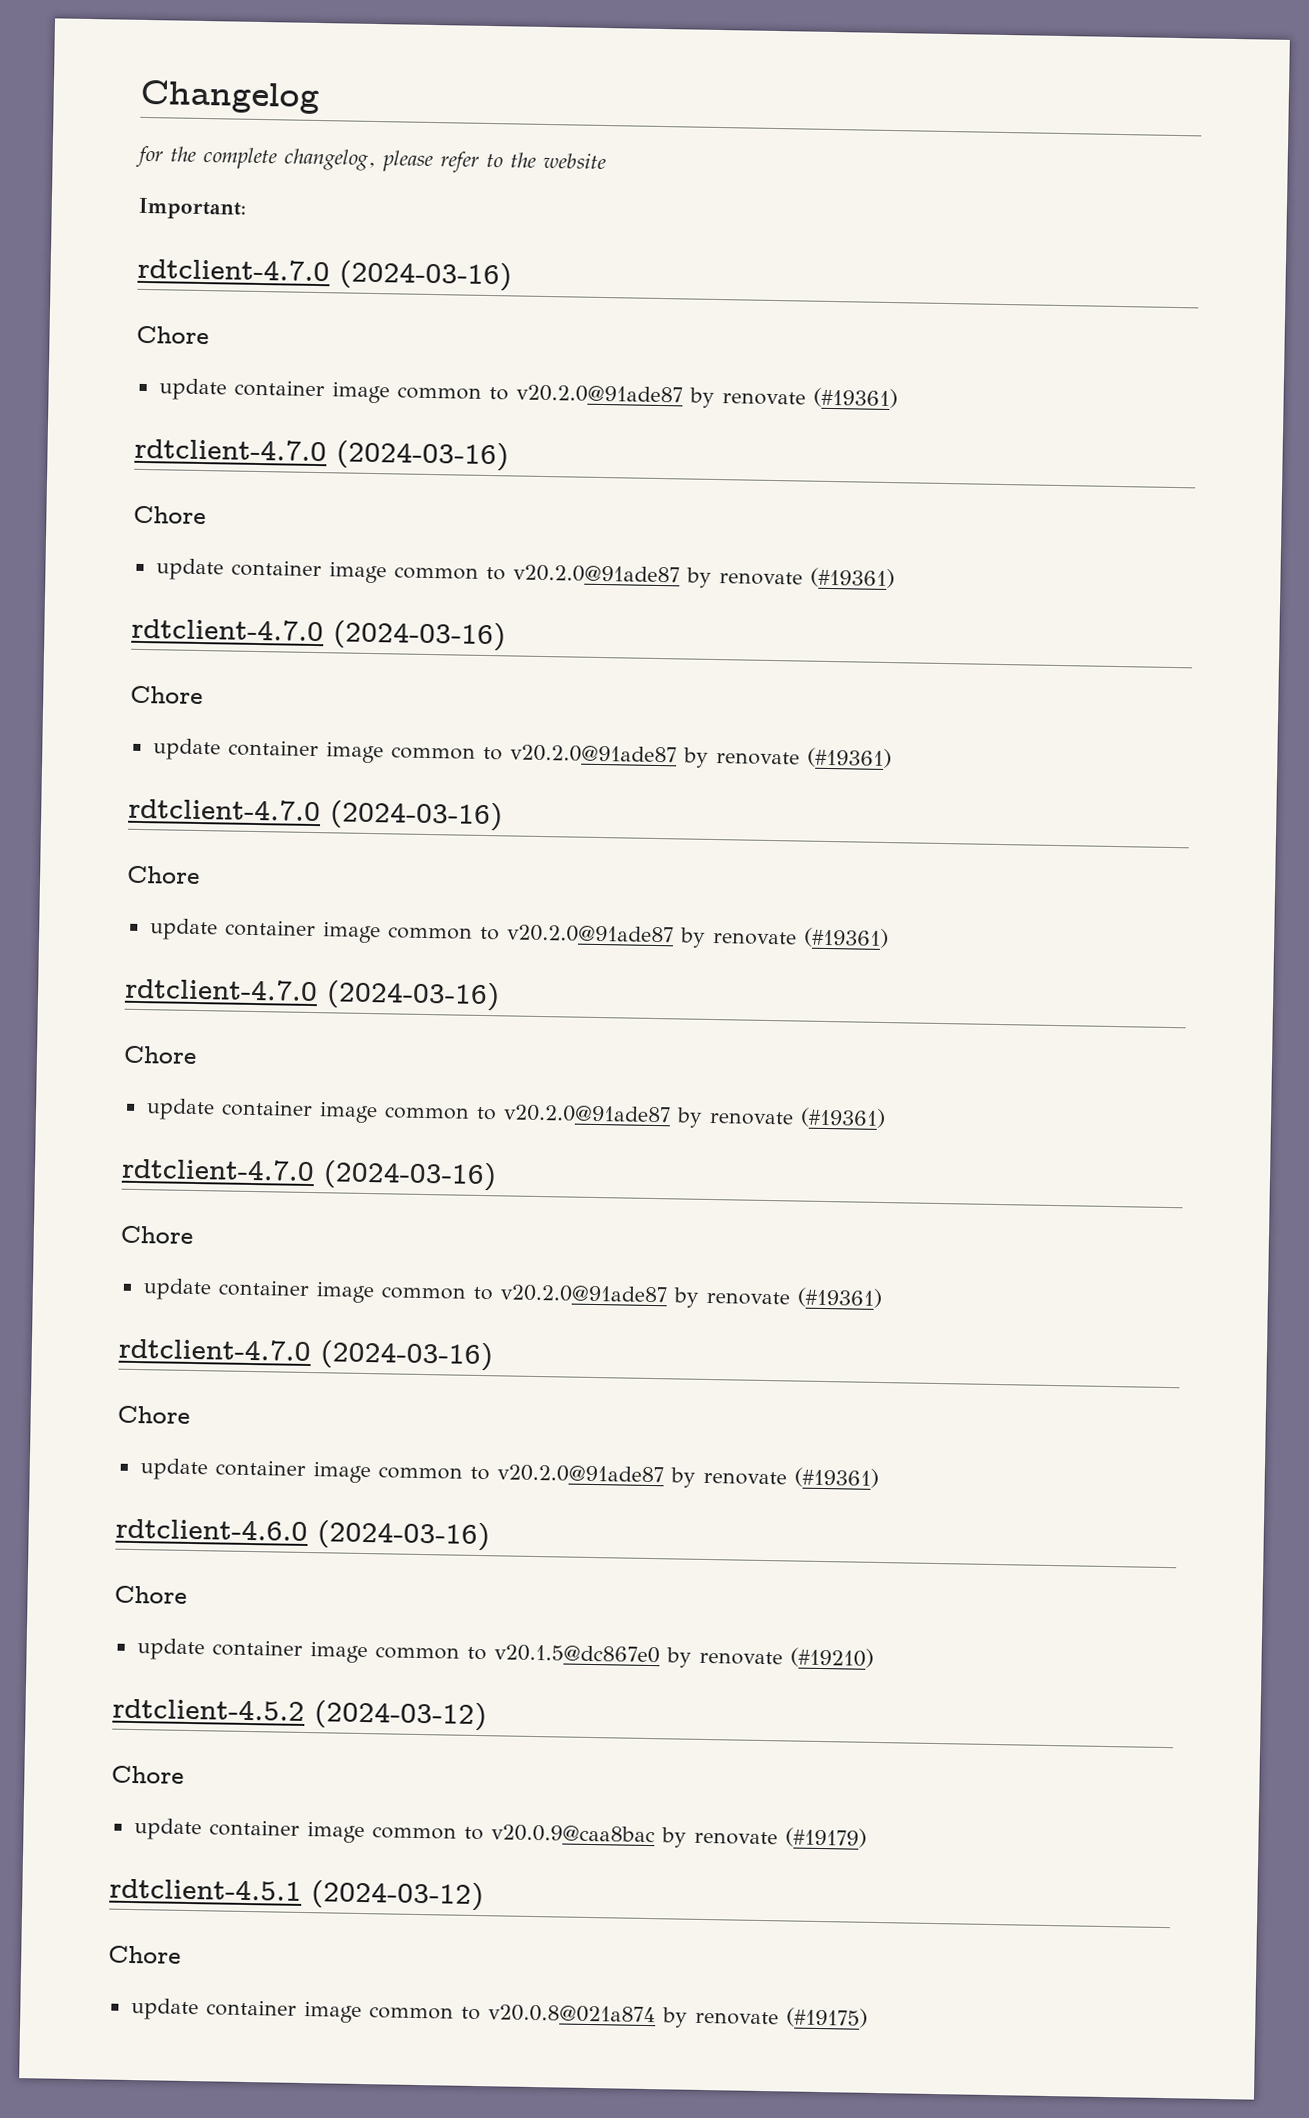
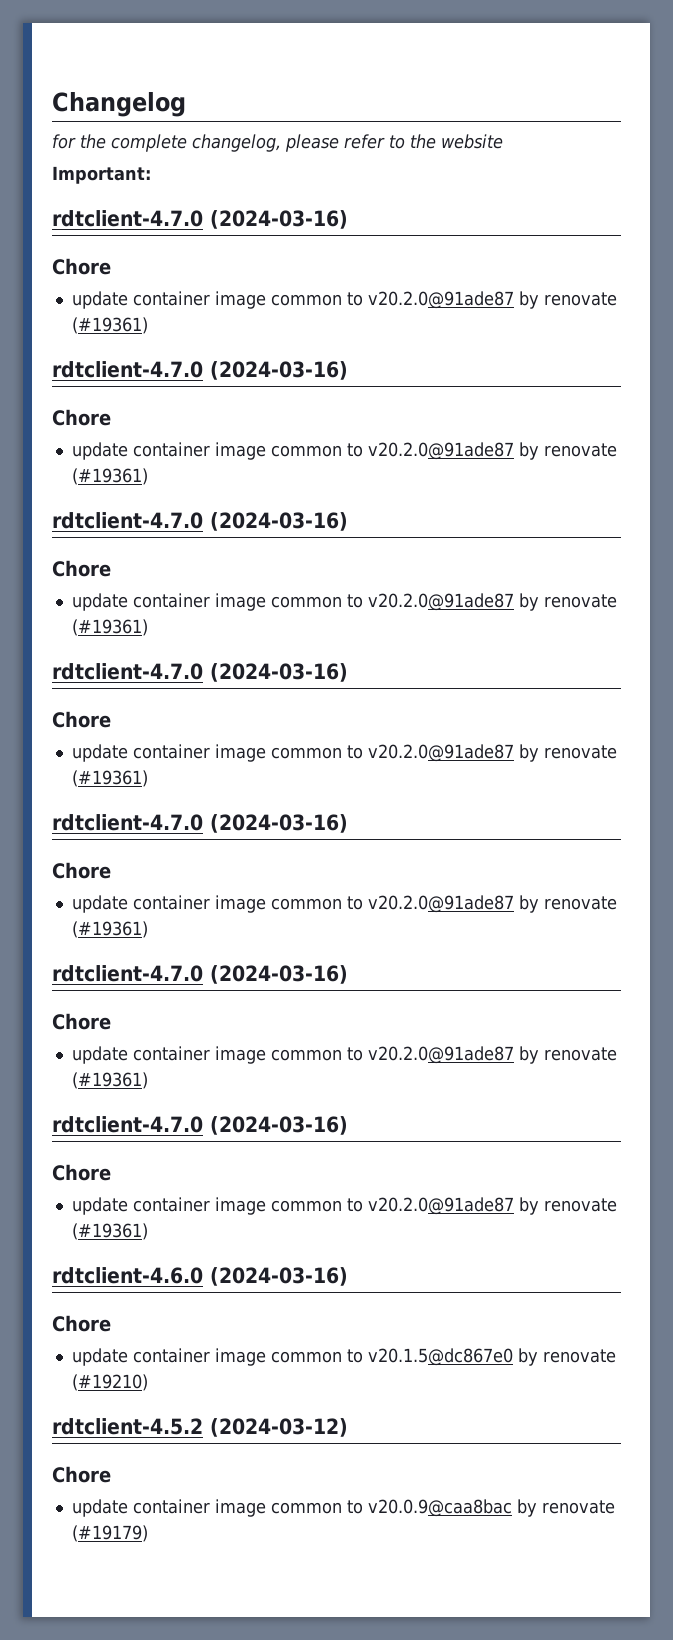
- rdtclient-4.5.1 (2024-03-12)
- Chore
- update container image common to v20.0.8@021a874 by renovate (#19175)

